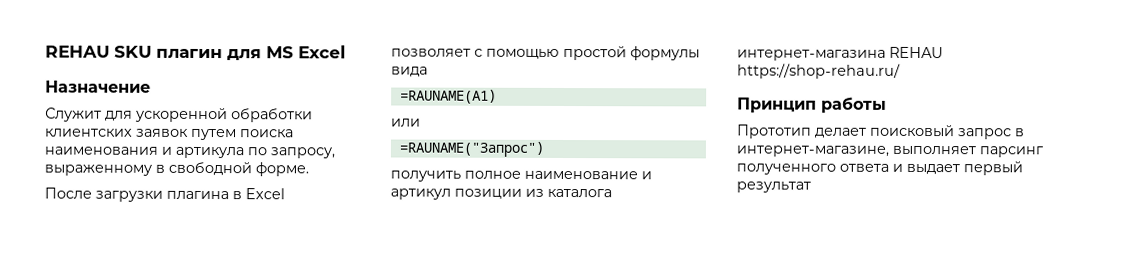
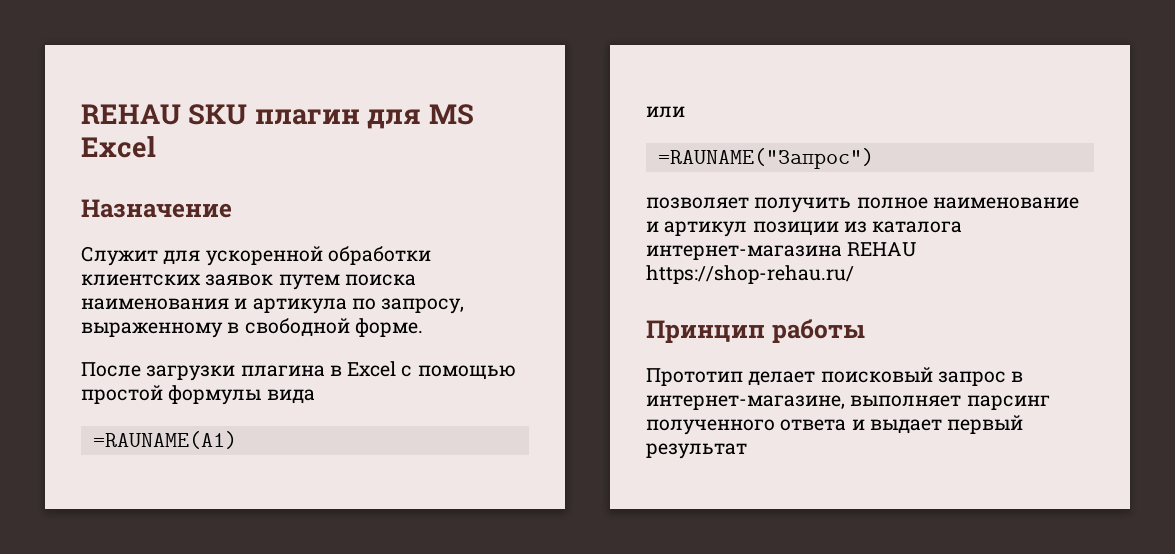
- После загрузки плагина в Excel позволяет с помощью простой формулы вида
+ После загрузки плагина в Excel с помощью простой формулы вида
- получить полное наименование и артикул позиции из каталога интернет-магазина REHAU https://shop-rehau.ru/
+ позволяет получить полное наименование и артикул позиции из каталога интернет-магазина REHAU https://shop-rehau.ru/

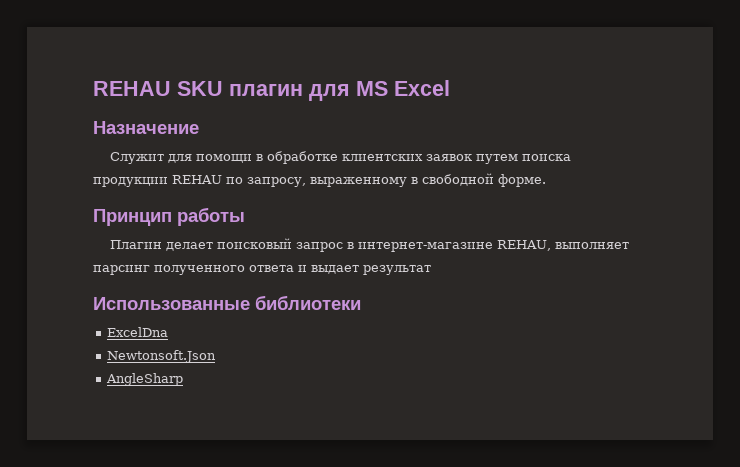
- Служит для ускоренной обработки клиентских заявок путем поиска наименования и артикула по запросу, выраженному в свободной форме.
+ Служит для помощи в обработке клиентских заявок путем поиска продукции REHAU по запросу, выраженному в свободной форме.
- После загрузки плагина в Excel с помощью простой формулы вида
- =RAUNAME(A1)
- или
- =RAUNAME("Запрос")
- позволяет получить полное наименование и артикул позиции из каталога интернет-магазина REHAU https://shop-rehau.ru/
- Прототип делает поисковый запрос в интернет-магазине, выполняет парсинг полученного ответа и выдает первый результат
+ Плагин делает поисковый запрос в интернет-магазине REHAU, выполняет парсинг полученного ответа и выдает результат
+ Использованные библиотеки
+ ExcelDna
+ Newtonsoft.Json
+ AngleSharp

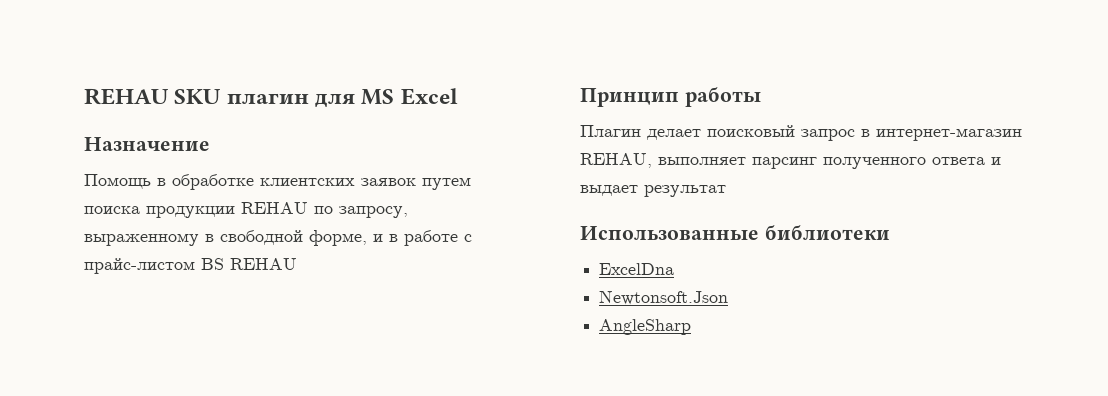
- Служит для помощи в обработке клиентских заявок путем поиска продукции REHAU по запросу, выраженному в свободной форме.
+ Помощь в обработке клиентских заявок путем поиска продукции REHAU по запросу, выраженному в свободной форме, и в работе с прайс-листом BS REHAU
- Плагин делает поисковый запрос в интернет-магазине REHAU, выполняет парсинг полученного ответа и выдает результат
+ Плагин делает поисковый запрос в интернет-магазин REHAU, выполняет парсинг полученного ответа и выдает результат

